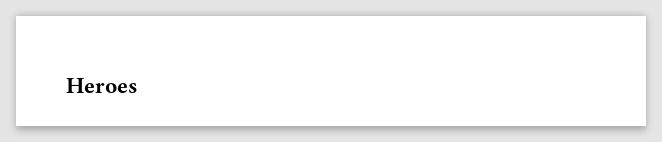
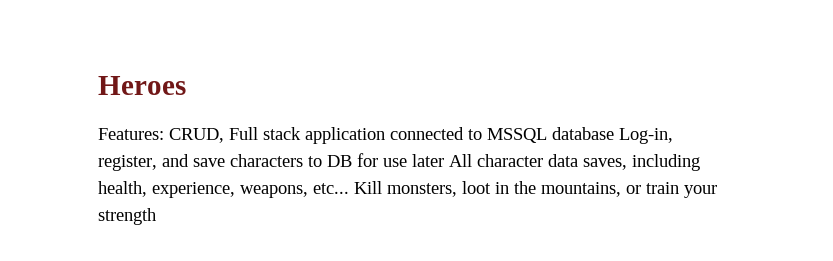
+ Features: CRUD, Full stack application connected to MSSQL database Log-in, register, and save characters to DB for use later All character data saves, including health, experience, weapons, etc... Kill monsters, loot in the mountains, or train your strength

